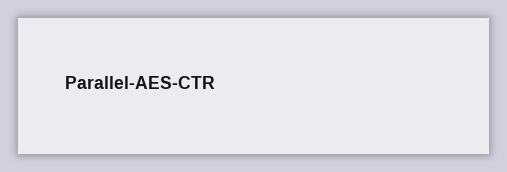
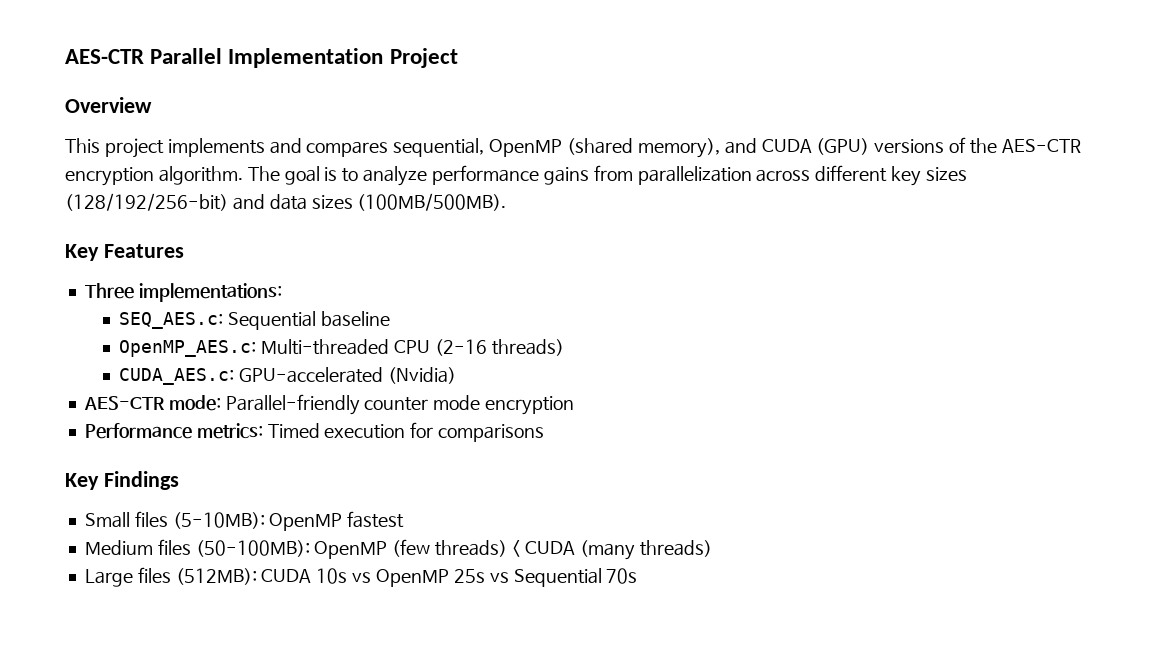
- Parallel-AES-CTR
+ AES-CTR Parallel Implementation Project
+ Overview
+ This project implements and compares sequential, OpenMP (shared memory), and CUDA (GPU) versions of the AES-CTR encryption algorithm. The goal is to analyze performance gains from parallelization across different key sizes (128/192/256-bit) and data sizes (100MB/500MB).
+ Key Features
+ Three implementations:
+ SEQ_AES.c: Sequential baseline
+ OpenMP_AES.c: Multi-threaded CPU (2-16 threads)
+ CUDA_AES.c: GPU-accelerated (Nvidia)
+ AES-CTR mode: Parallel-friendly counter mode encryption
+ Performance metrics: Timed execution for comparisons
+ Key Findings
+ Small files (5-10MB): OpenMP fastest
+ Medium files (50-100MB): OpenMP (few threads) < CUDA (many threads)
+ Large files (512MB): CUDA 10s vs OpenMP 25s vs Sequential 70s

